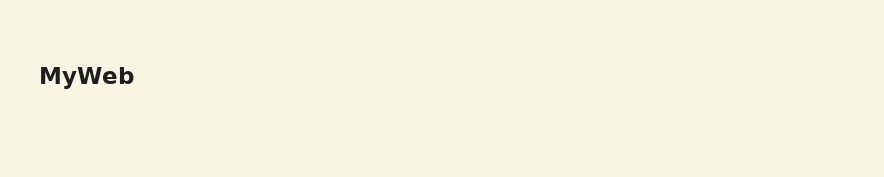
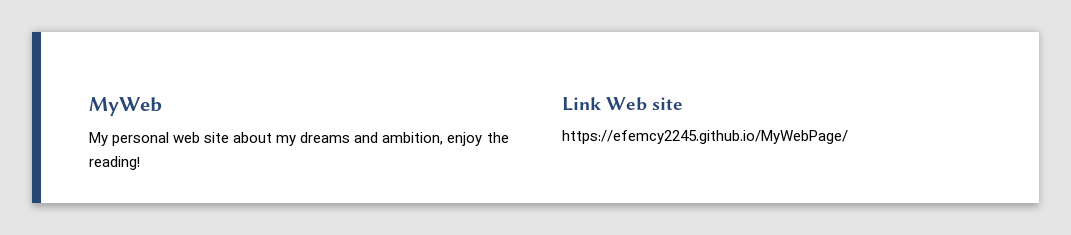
+ My personal web site about my dreams and ambition, enjoy the reading!
+ Link Web site
+ https://efemcy2245.github.io/MyWebPage/

